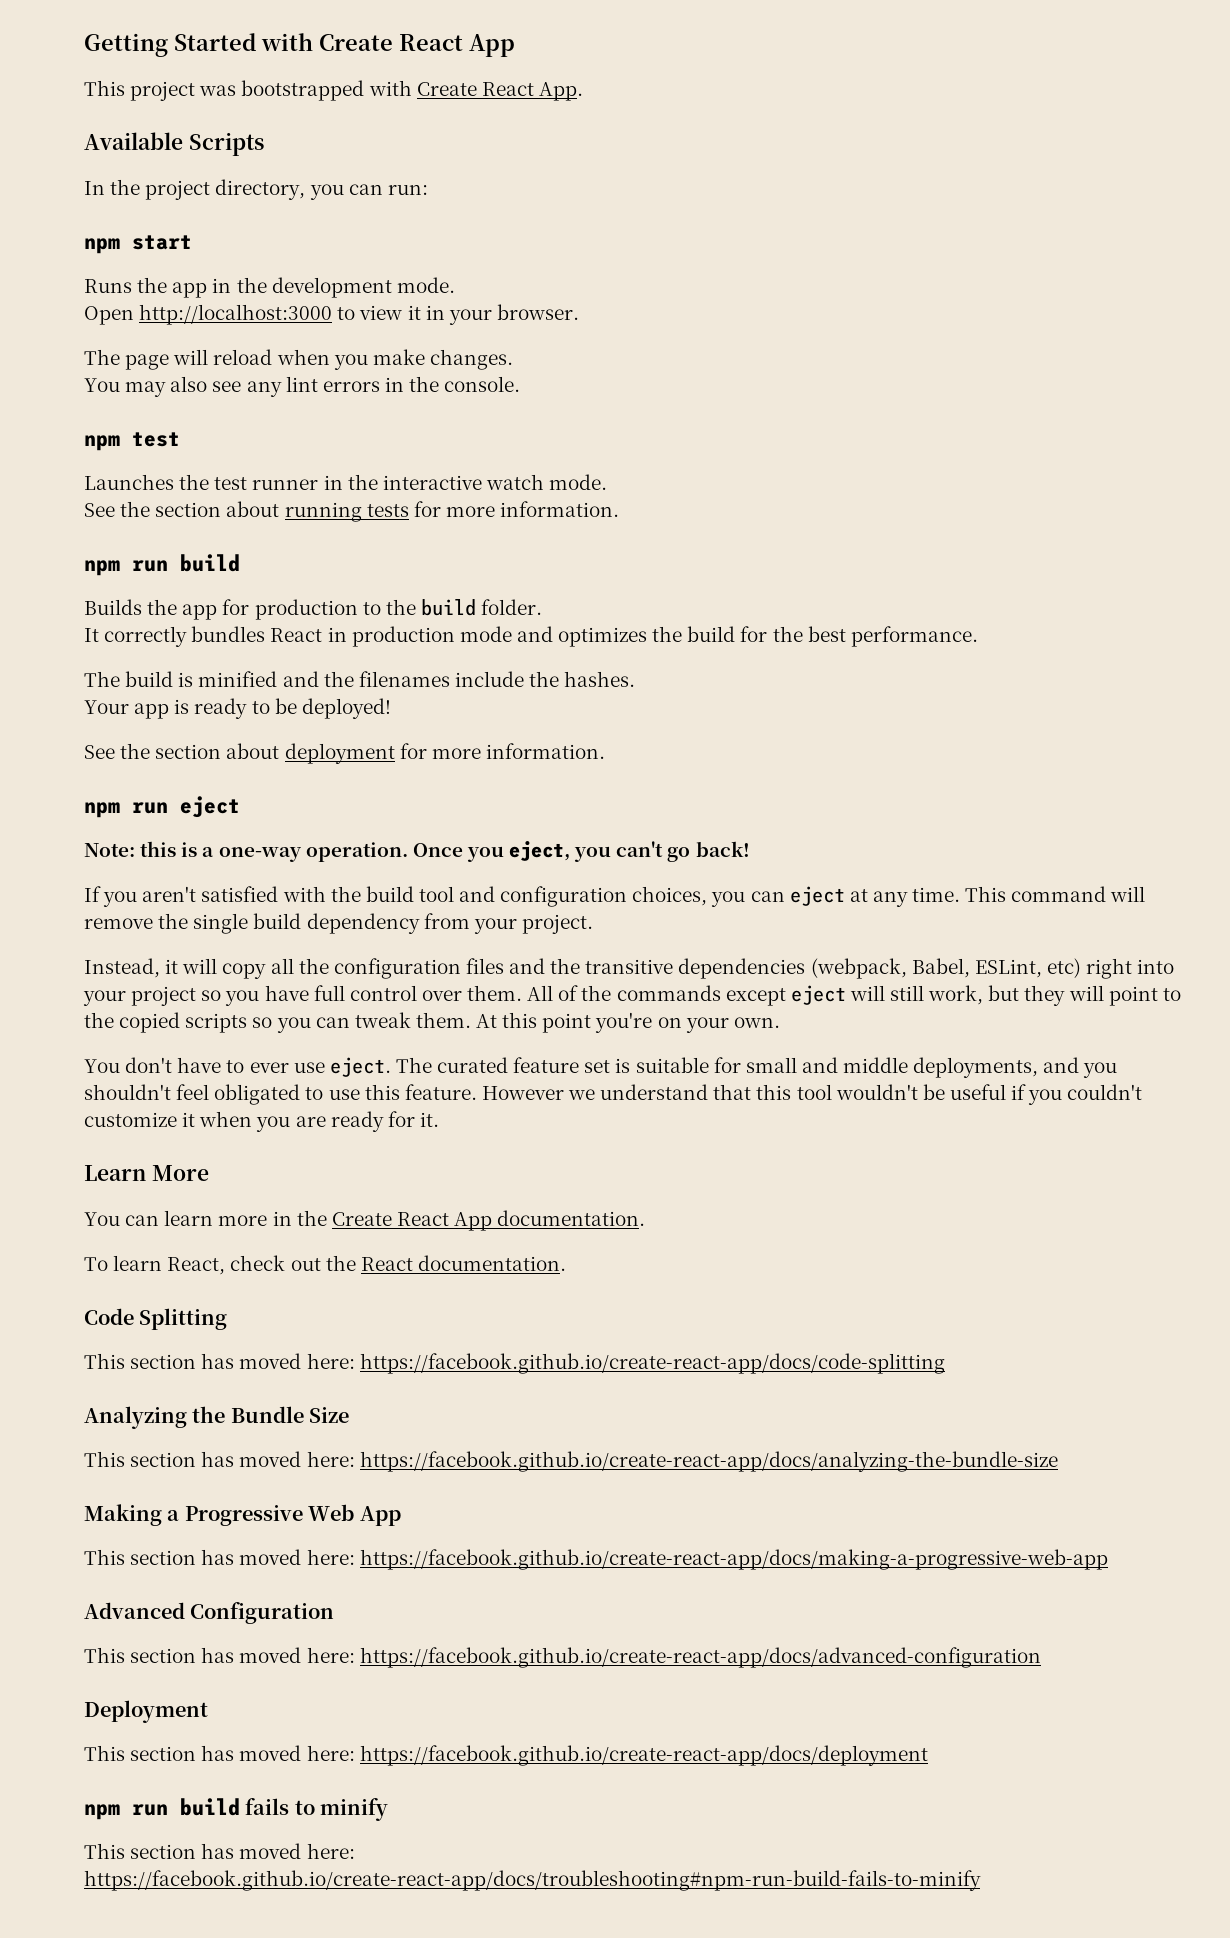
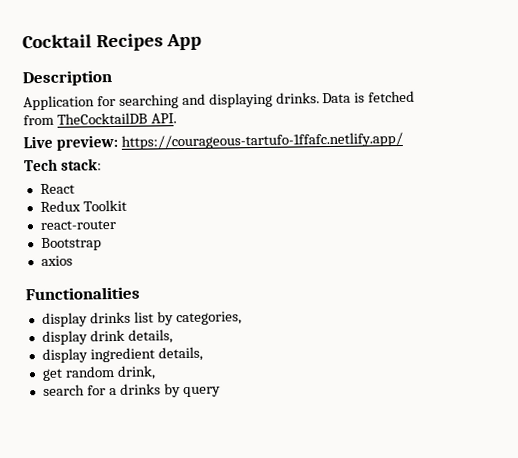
- Getting Started with Create React App
- This project was bootstrapped with Create React App.
- Available Scripts
- In the project directory, you can run:
- npm start
- Runs the app in the development mode.
- Open http://localhost:3000 to view it in your browser.
- The page will reload when you make changes.
- You may also see any lint errors in the console.
- npm test
- Launches the test runner in the interactive watch mode.
- See the section about running tests for more information.
- npm run build
- Builds the app for production to the build folder.
- It correctly bundles React in production mode and optimizes the build for the best performance.
- The build is minified and the filenames include the hashes.
- Your app is ready to be deployed!
- See the section about deployment for more information.
- npm run eject
- Note: this is a one-way operation. Once you eject, you can't go back!
- If you aren't satisfied with the build tool and configuration choices, you can eject at any time. This command will remove the single build dependency from your project.
- Instead, it will copy all the configuration files and the transitive dependencies (webpack, Babel, ESLint, etc) right into your project so you have full control over them. All of the commands except eject will still work, but they will point to the copied scripts so you can tweak them. At this point you're on your own.
- You don't have to ever use eject. The curated feature set is suitable for small and middle deployments, and you shouldn't feel obligated to use this feature. However we understand that this tool wouldn't be useful if you couldn't customize it when you are ready for it.
- Learn More
- You can learn more in the Create React App documentation.
- To learn React, check out the React documentation.
- Code Splitting
- This section has moved here: https://facebook.github.io/create-react-app/docs/code-splitting
- Analyzing the Bundle Size
- This section has moved here: https://facebook.github.io/create-react-app/docs/analyzing-the-bundle-size
- Making a Progressive Web App
- This section has moved here: https://facebook.github.io/create-react-app/docs/making-a-progressive-web-app
- Advanced Configuration
- This section has moved here: https://facebook.github.io/create-react-app/docs/advanced-configuration
- Deployment
- This section has moved here: https://facebook.github.io/create-react-app/docs/deployment
- npm run build fails to minify
- This section has moved here: https://facebook.github.io/create-react-app/docs/troubleshooting#npm-run-build-fails-to-minify
+ Cocktail Recipes App
+ Description
+ Application for searching and displaying drinks. Data is fetched from TheCocktailDB API.
+ Live preview: https://courageous-tartufo-1ffafc.netlify.app/
+ Tech stack:
+ React
+ Redux Toolkit
+ react-router
+ Bootstrap
+ axios
+ Functionalities
+ display drinks list by categories,
+ display drink details,
+ display ingredient details,
+ get random drink,
+ search for a drinks by query

